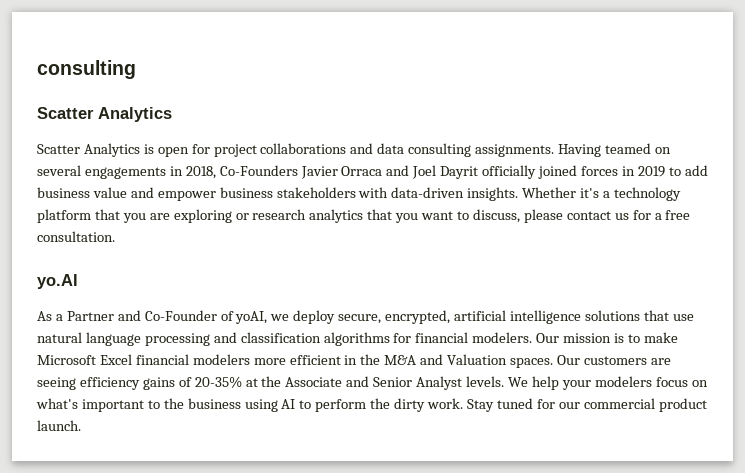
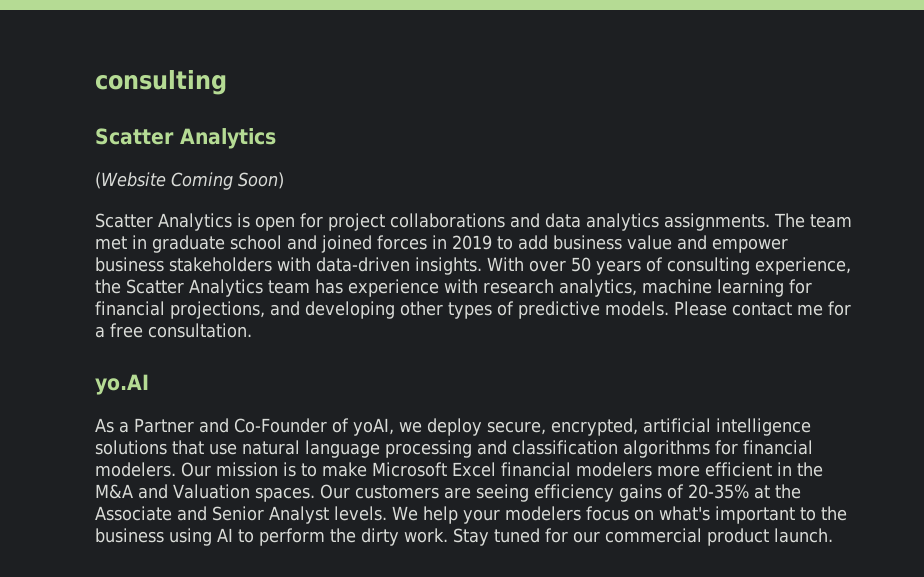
+ (Website Coming Soon)
- Scatter Analytics is open for project collaborations and data consulting assignments. Having teamed on several engagements in 2018, Co-Founders Javier Orraca and Joel Dayrit officially joined forces in 2019 to add business value and empower business stakeholders with data-driven insights.
+ Scatter Analytics is open for project collaborations and data analytics assignments. The team met in graduate school and joined forces in 2019 to add business value and empower business stakeholders with data-driven insights.
- Whether it's a technology platform that you are exploring or research analytics that you want to discuss, please contact us for a free consultation.
+ With over 50 years of consulting experience, the Scatter Analytics team has experience with research analytics, machine learning for financial projections, and developing other types of predictive models. Please contact me for a free consultation.

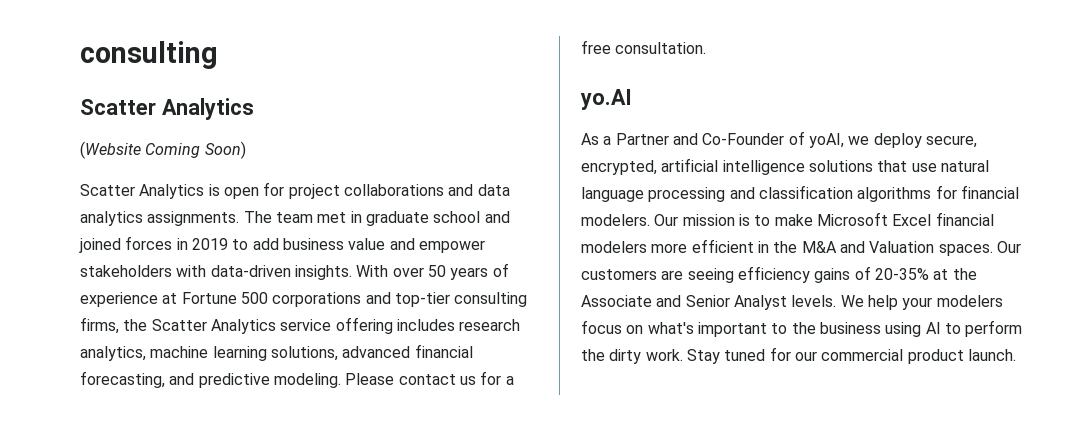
- The team met in graduate school and joined forces in 2019 to add business value and empower business stakeholders with data-driven insights.
+ The team met in graduate school and joined forces in 2019 to add business value and empower stakeholders with data-driven insights.
- With over 50 years of consulting experience, the Scatter Analytics team has experience with research analytics, machine learning for financial projections, and developing other types of predictive models.
+ With over 50 years of experience at Fortune 500 corporations and top-tier consulting firms, the Scatter Analytics service offering includes research analytics, machine learning solutions, advanced financial forecasting, and predictive modeling.
- Please contact me for a free consultation.
+ Please contact us for a free consultation.

